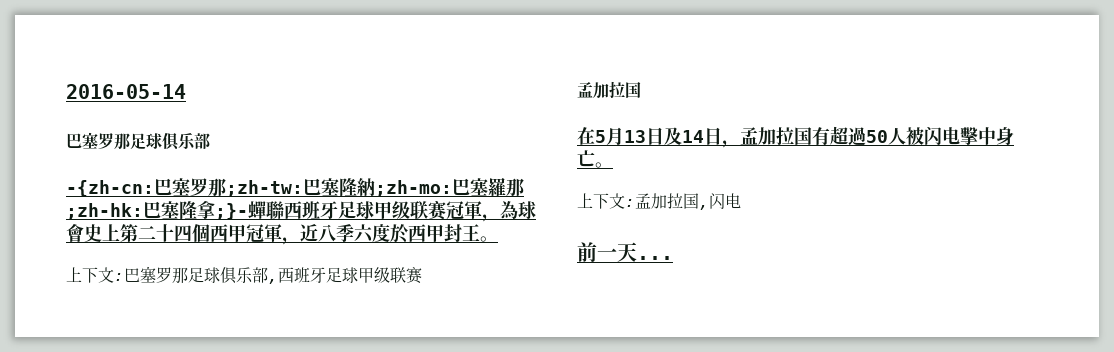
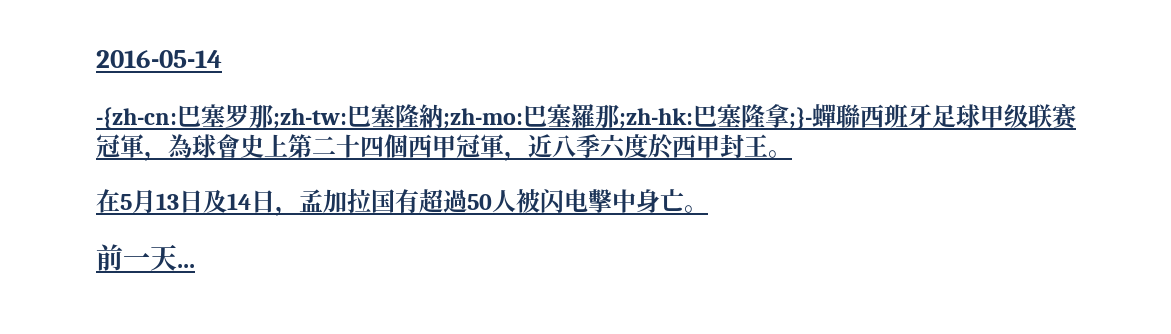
  2016-05-14
- 巴塞罗那足球俱乐部
- 上下文:巴塞罗那足球俱乐部,西班牙足球甲级联赛
- 孟加拉国
- 上下文:孟加拉国,闪电

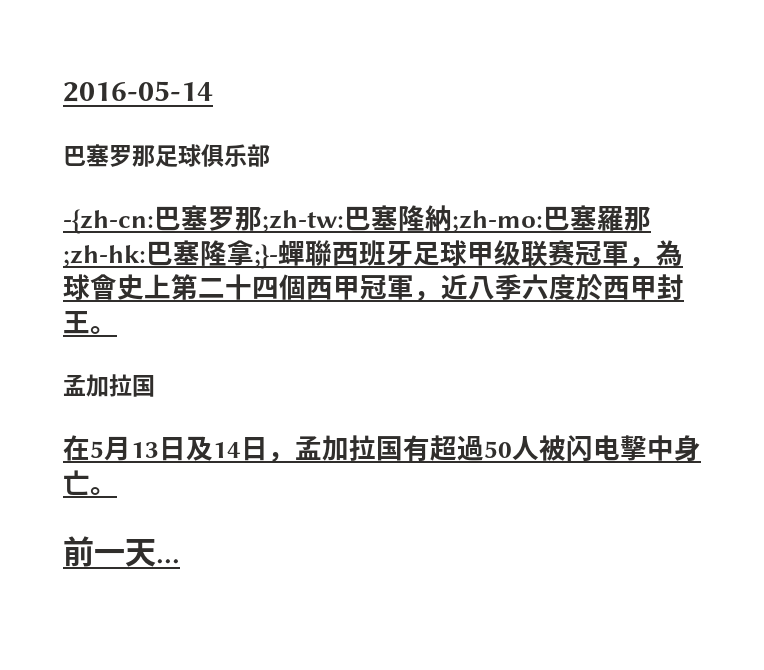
+ 巴塞罗那足球俱乐部
  -{zh-cn:巴塞罗那;zh-tw:巴塞隆納;zh-mo:巴塞羅那;zh-hk:巴塞隆拿;}-蟬聯西班牙足球甲级联赛冠軍，為球會史上第二十四個西甲冠軍，近八季六度於西甲封王。
+ 孟加拉国

